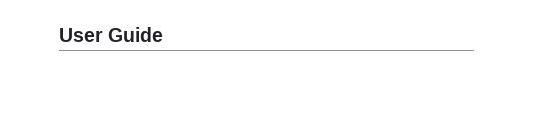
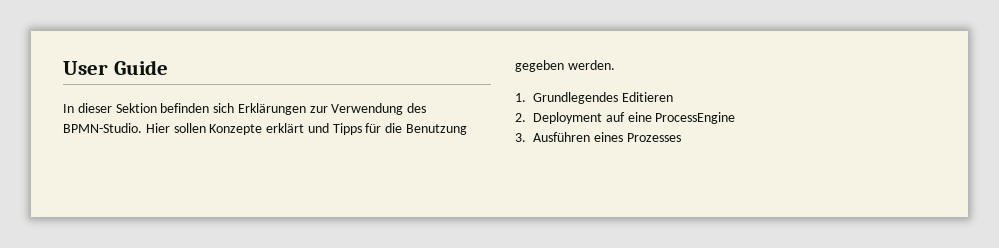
+ In dieser Sektion befinden sich Erklärungen zur Verwendung des BPMN-Studio. Hier sollen Konzepte erklärt und Tipps für die Benutzung gegeben werden.
+ 1. Grundlegendes Editieren
+ 2. Deployment auf eine ProcessEngine
+ 3. Ausführen eines Prozesses

